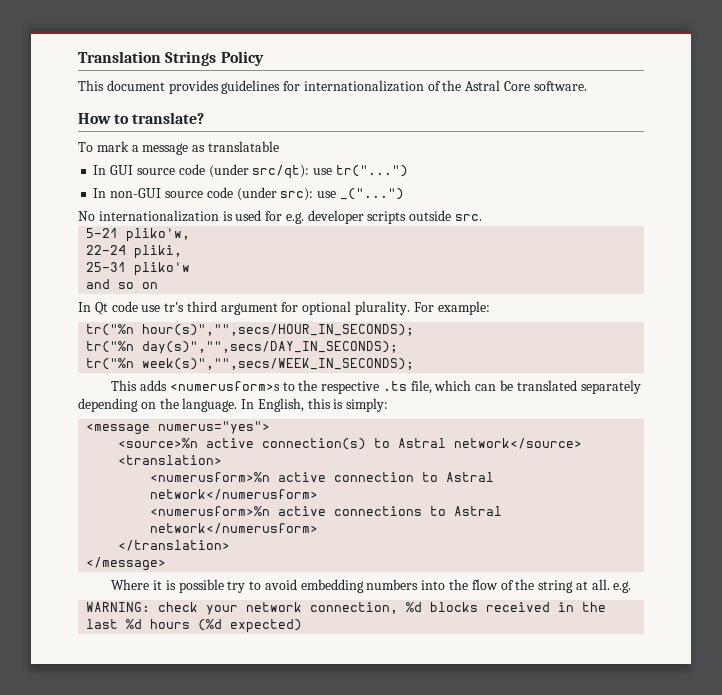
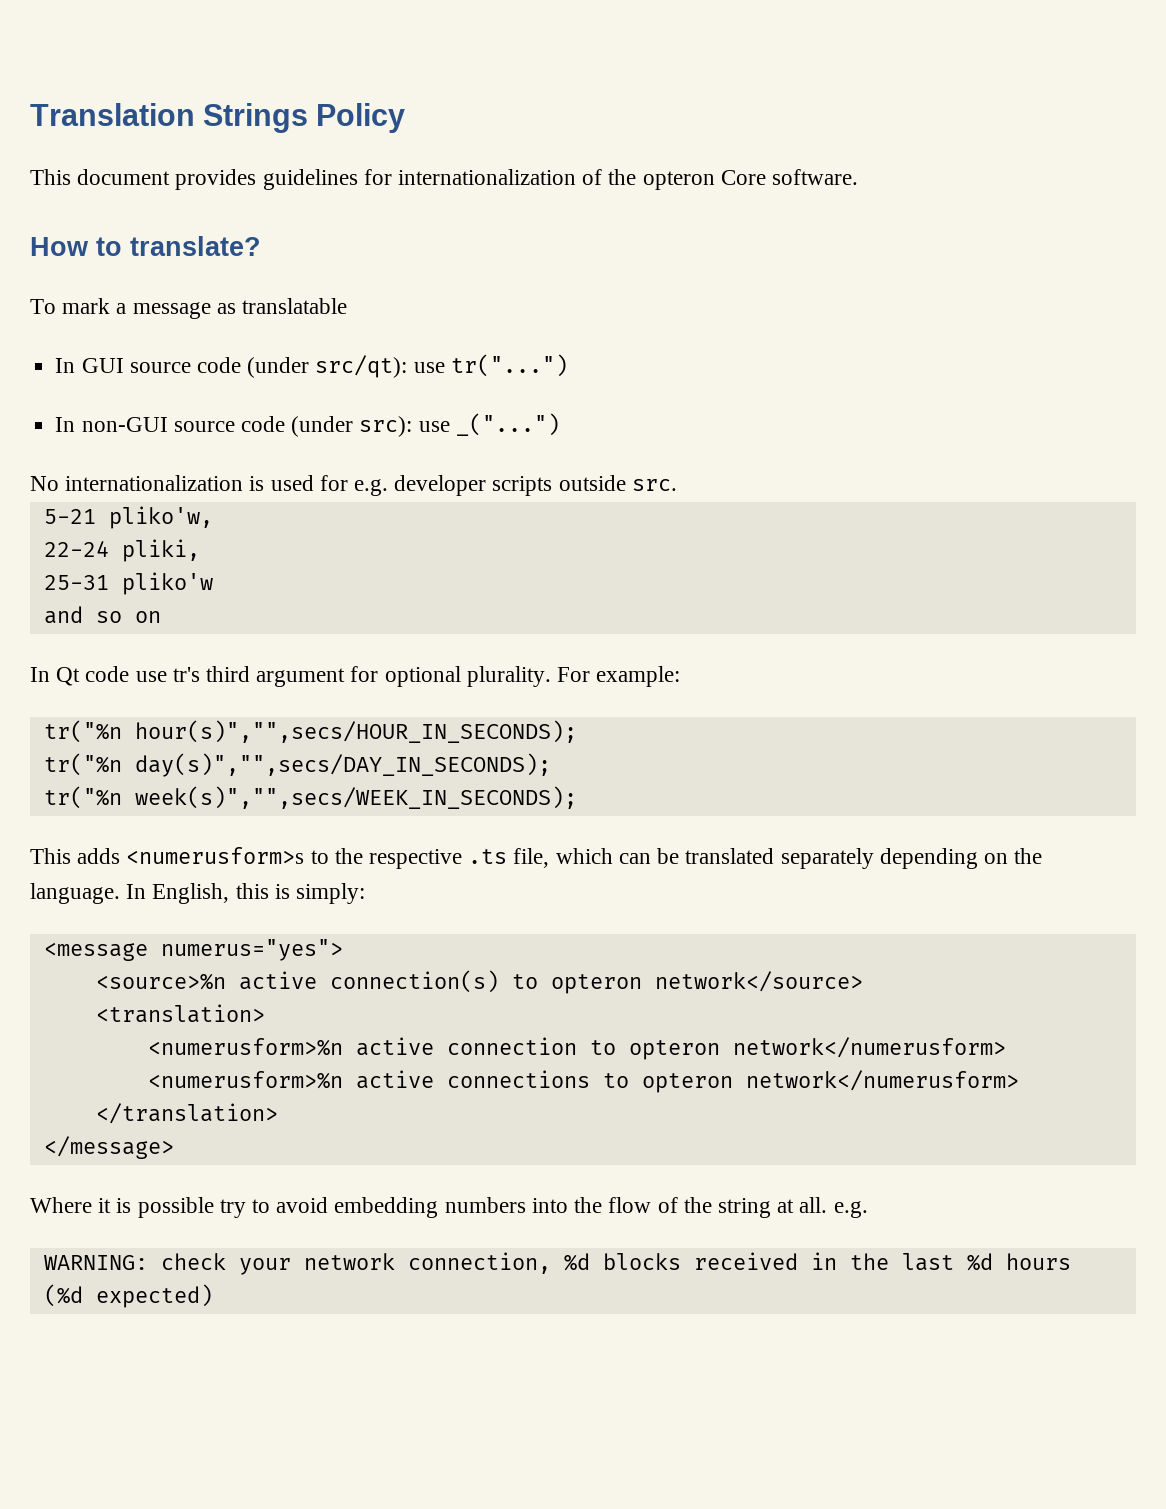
- This document provides guidelines for internationalization of the Astral Core software.
+ This document provides guidelines for internationalization of the opteron Core software.
- <source>%n active connection(s) to Astral network</source>
+ <source>%n active connection(s) to opteron network</source>
- <numerusform>%n active connection to Astral network</numerusform>
+ <numerusform>%n active connection to opteron network</numerusform>
- <numerusform>%n active connections to Astral network</numerusform>
+ <numerusform>%n active connections to opteron network</numerusform>

